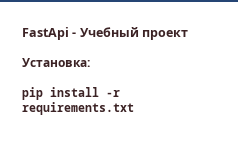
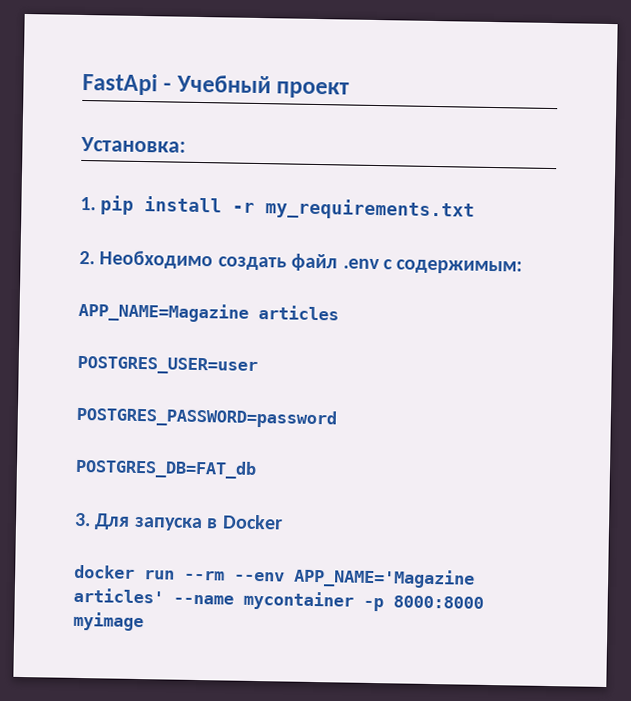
- pip install -r requirements.txt
+ 1. pip install -r my_requirements.txt
+ 2. Необходимо создать файл .env c содержимым:
+ APP_NAME=Magazine articles
+ POSTGRES_USER=user
+ POSTGRES_PASSWORD=password
+ POSTGRES_DB=FAT_db
+ 3. Для запуска в Docker
+ docker run --rm --env APP_NAME='Magazine articles' --name mycontainer -p 8000:8000 myimage

